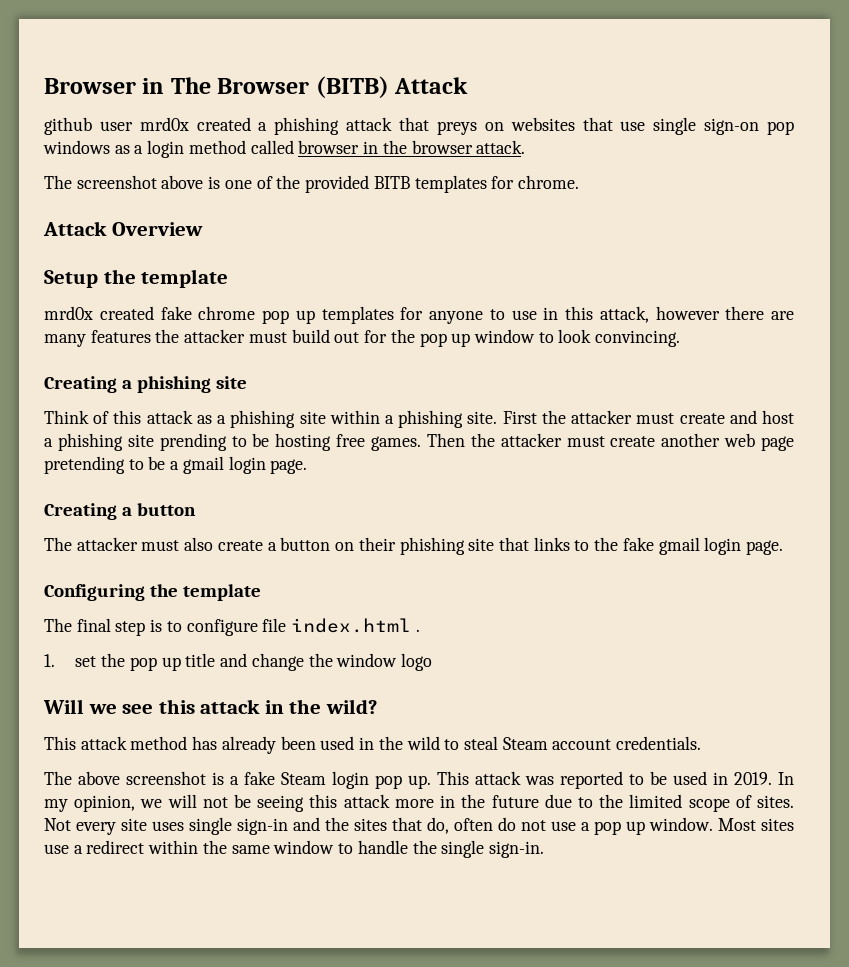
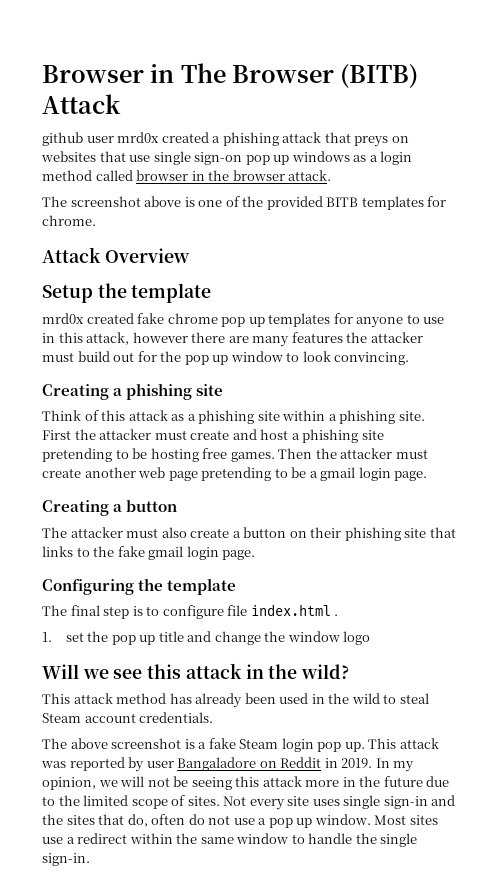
- github user mrd0x created a phishing attack that preys on websites that use single sign-on pop windows as a login method called browser in the browser attack.
+ github user mrd0x created a phishing attack that preys on websites that use single sign-on pop up windows as a login method called browser in the browser attack.
- First the attacker must create and host a phishing site prending to be hosting free games.
+ First the attacker must create and host a phishing site pretending to be hosting free games.
- This attack was reported to be used in 2019.
+ This attack was reported by user Bangaladore on Reddit in 2019.

